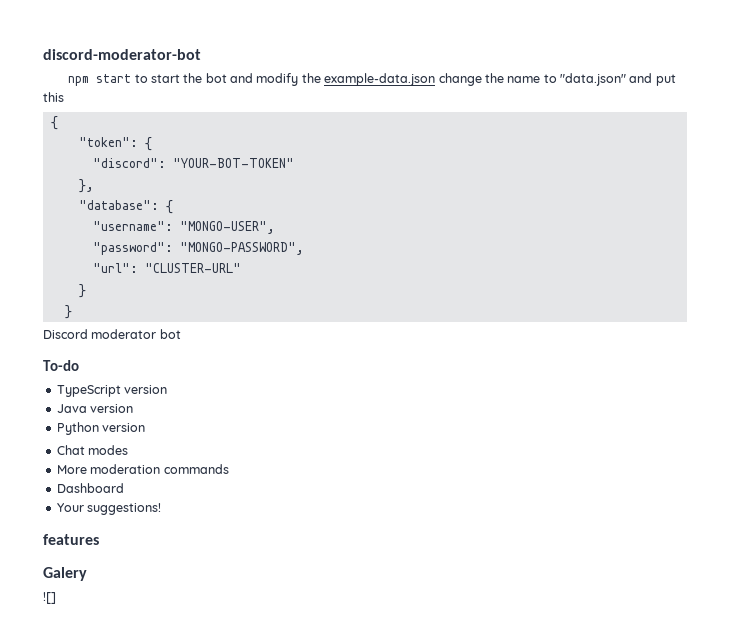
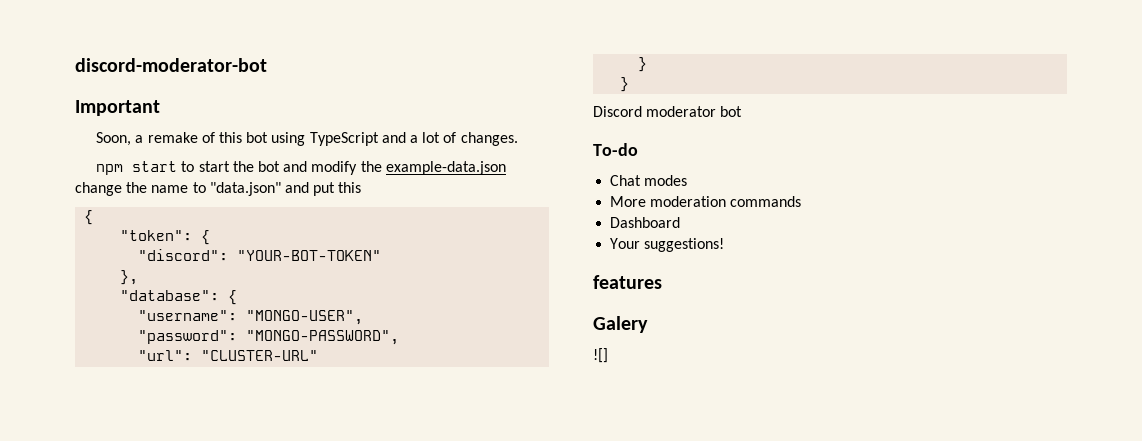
+ Important
+ Soon, a remake of this bot using TypeScript and a lot of changes.
- TypeScript version
- Java version
- Python version

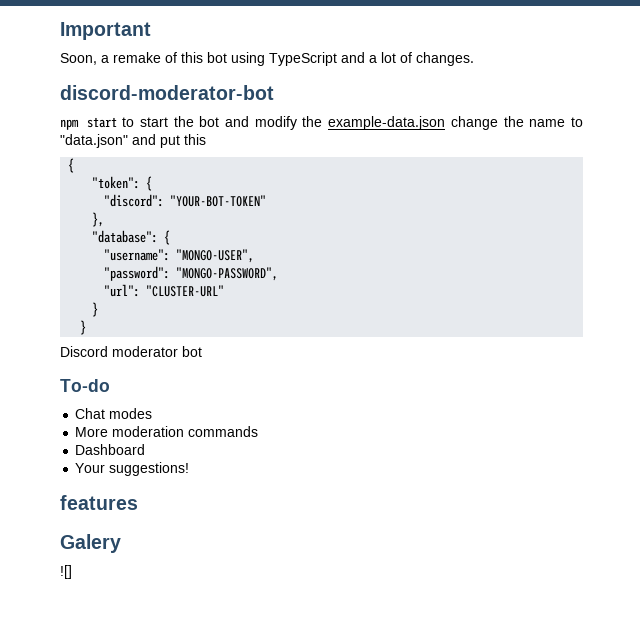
- discord-moderator-bot
+ discord-moderator-bot

